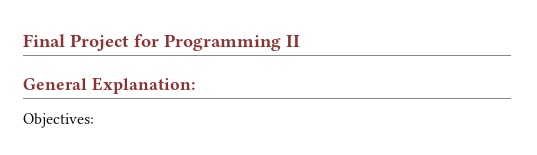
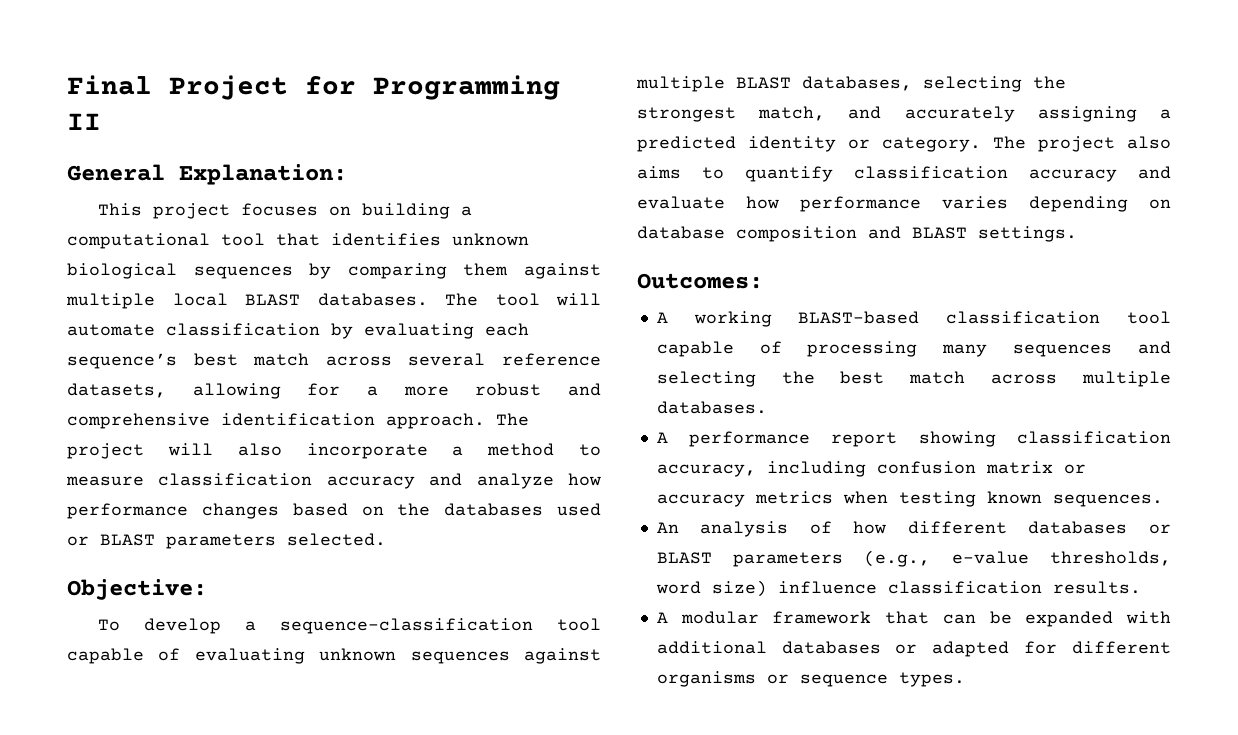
- Objectives:
+ This project focuses on building a computational tool that identifies unknown biological sequences by comparing them against multiple local BLAST databases. The tool will automate classification by evaluating each sequence’s best match across several reference datasets, allowing for a more robust and comprehensive identification approach. The project will also incorporate a method to measure classification accuracy and analyze how performance changes based on the databases used or BLAST parameters selected.
+ Objective:
+ To develop a sequence-classification tool capable of evaluating unknown sequences against multiple BLAST databases, selecting the strongest match, and accurately assigning a predicted identity or category. The project also aims to quantify classification accuracy and evaluate how performance varies depending on database composition and BLAST settings.
+ Outcomes:
+ A working BLAST-based classification tool capable of processing many sequences and selecting the best match across multiple databases.
+ A performance report showing classification accuracy, including confusion matrix or accuracy metrics when testing known sequences.
+ An analysis of how different databases or BLAST parameters (e.g., e-value thresholds, word size) influence classification results.
+ A modular framework that can be expanded with additional databases or adapted for different organisms or sequence types.

